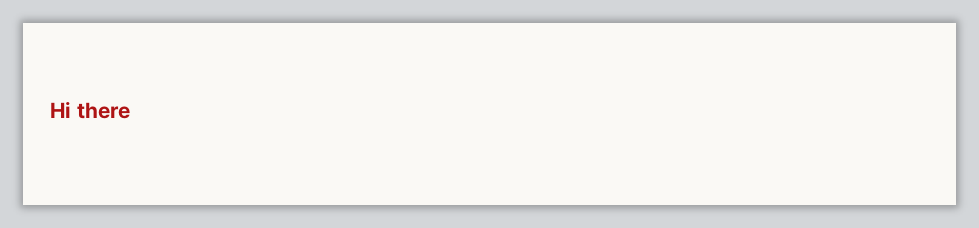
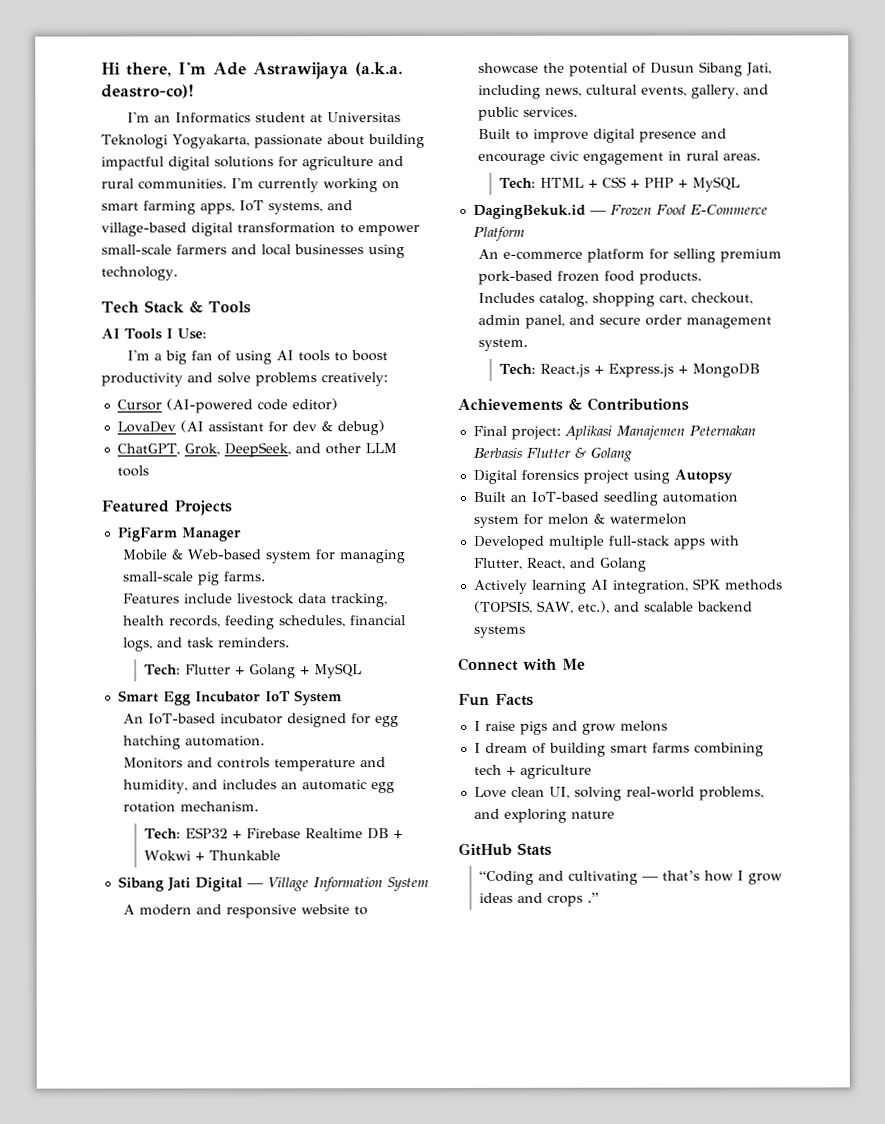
- Hi there
+ Hi there, I'm Ade Astrawijaya (a.k.a. deastro-co)!
+ I'm an Informatics student at Universitas Teknologi Yogyakarta, passionate about building impactful digital solutions for agriculture and rural communities. I'm currently working on smart farming apps, IoT systems, and village-based digital transformation to empower small-scale farmers and local businesses using technology.
+ Tech Stack & Tools
+ AI Tools I Use:
+ I'm a big fan of using AI tools to boost productivity and solve problems creatively:
+ Cursor (AI-powered code editor)
+ LovaDev (AI assistant for dev & debug)
+ ChatGPT, Grok, DeepSeek, and other LLM tools
+ Featured Projects
+ PigFarm Manager
+ Mobile & Web-based system for managing small-scale pig farms.
+ Features include livestock data tracking, health records, feeding schedules, financial logs, and task reminders.
+ Tech: Flutter + Golang + MySQL
+ Smart Egg Incubator IoT System
+ An IoT-based incubator designed for egg hatching automation.
+ Monitors and controls temperature and humidity, and includes an automatic egg rotation mechanism.
+ Tech: ESP32 + Firebase Realtime DB + Wokwi + Thunkable
+ Sibang Jati Digital — Village Information System
+ A modern and responsive website to showcase the potential of Dusun Sibang Jati, including news, cultural events, gallery, and public services.
+ Built to improve digital presence and encourage civic engagement in rural areas.
+ Tech: HTML + CSS + PHP + MySQL
+ DagingBekuk.id — Frozen Food E-Commerce Platform
+ An e-commerce platform for selling premium pork-based frozen food products.
+ Includes catalog, shopping cart, checkout, admin panel, and secure order management system.
+ Tech: React.js + Express.js + MongoDB
+ Achievements & Contributions
+ Final project: Aplikasi Manajemen Peternakan Berbasis Flutter & Golang
+ Digital forensics project using Autopsy
+ Built an IoT-based seedling automation system for melon & watermelon
+ Developed multiple full-stack apps with Flutter, React, and Golang
+ Actively learning AI integration, SPK methods (TOPSIS, SAW, etc.), and scalable backend systems
+ Connect with Me
+ Fun Facts
+ I raise pigs and grow melons
+ I dream of building smart farms combining tech + agriculture
+ Love clean UI, solving real-world problems, and exploring nature
+ GitHub Stats
+ “Coding and cultivating — that’s how I grow ideas and crops .”

